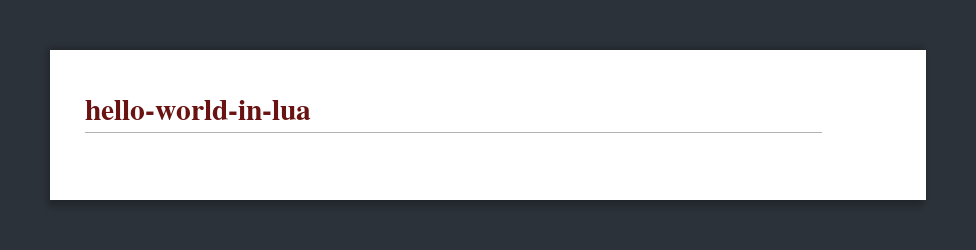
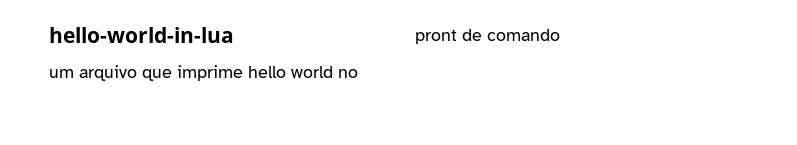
+ um arquivo que imprime hello world no pront de comando

